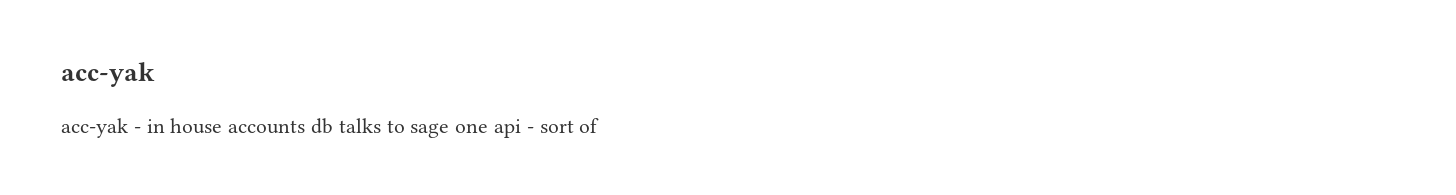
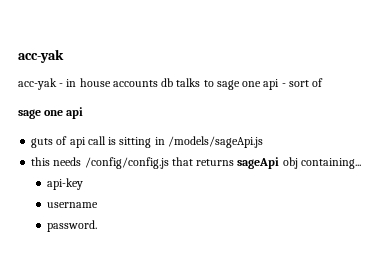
  acc-yak - in house accounts db talks to sage one api - sort of
+ sage one api
+ guts of api call is sitting in /models/sageApi.js
+ this needs /config/config.js that returns sageApi obj containing...
+ api-key
+ username
+ password.

